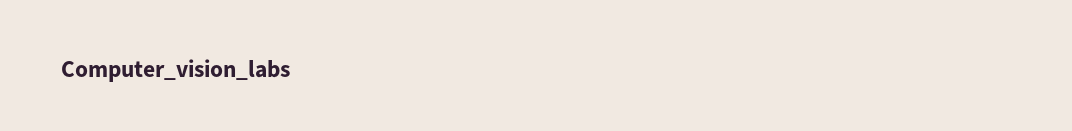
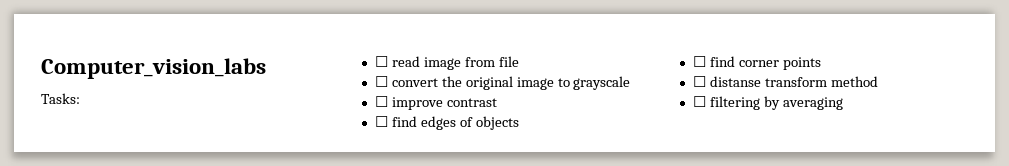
+ Tasks:
+ ☐ read image from file
+ ☐ convert the original image to grayscale
+ ☐ improve contrast
+ ☐ find edges of objects
+ ☐ find corner points
+ ☐ distanse transform method
+ ☐ filtering by averaging

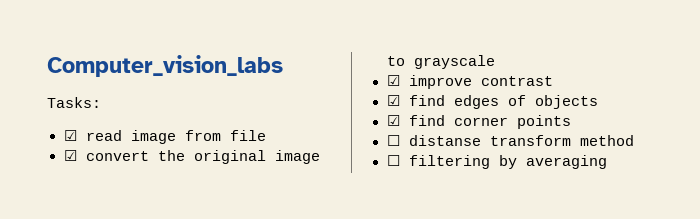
- ☐ read image from file
+ ☑ read image from file
- ☐ convert the original image to grayscale
+ ☑ convert the original image to grayscale
- ☐ improve contrast
+ ☑ improve contrast
- ☐ find edges of objects
+ ☑ find edges of objects
- ☐ find corner points
+ ☑ find corner points

